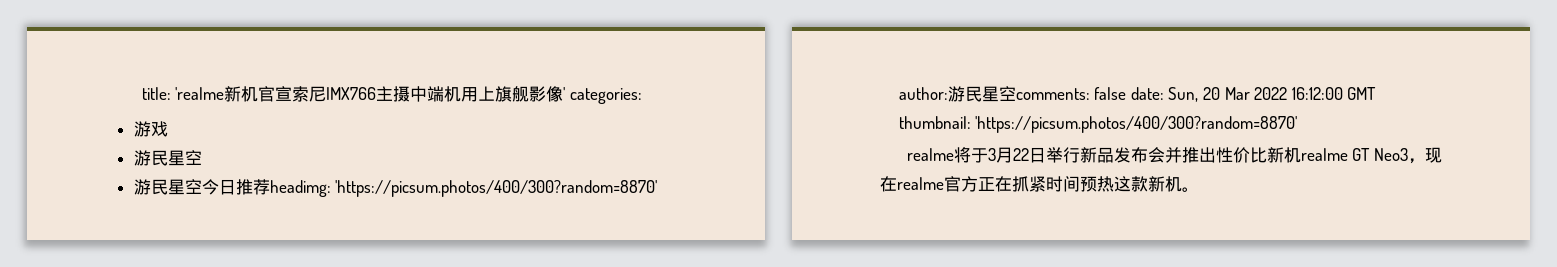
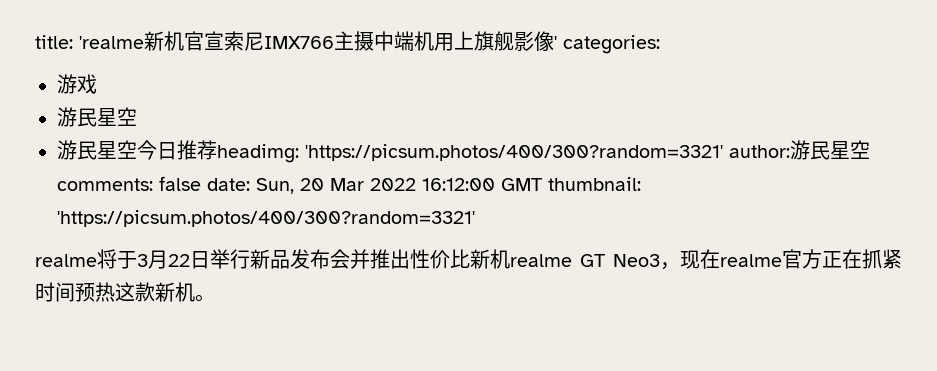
- 游民星空今日推荐headimg: 'https://picsum.photos/400/300?random=8870' author:游民星空comments: false date: Sun, 20 Mar 2022 16:12:00 GMT thumbnail: 'https://picsum.photos/400/300?random=8870'
+ 游民星空今日推荐headimg: 'https://picsum.photos/400/300?random=3321' author:游民星空comments: false date: Sun, 20 Mar 2022 16:12:00 GMT thumbnail: 'https://picsum.photos/400/300?random=3321'

